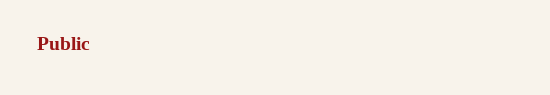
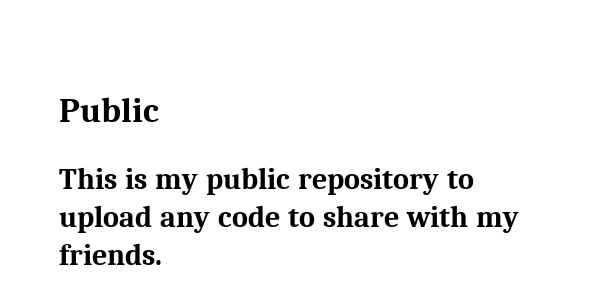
+ This is my public repository to upload any code to share with my friends.

